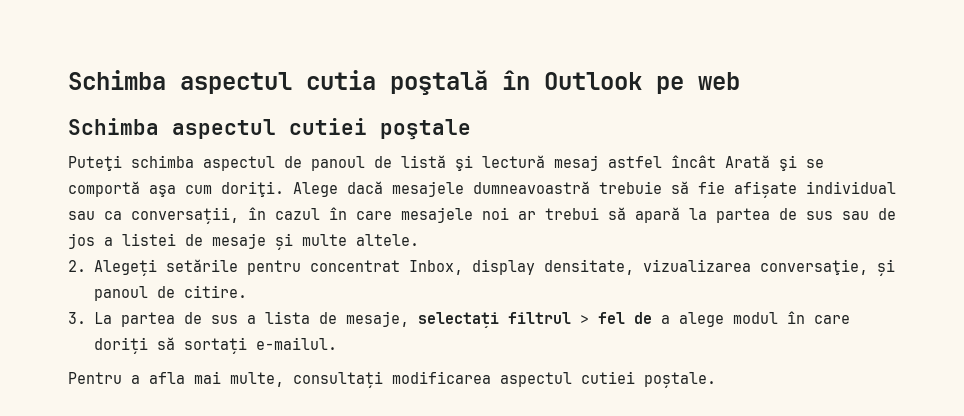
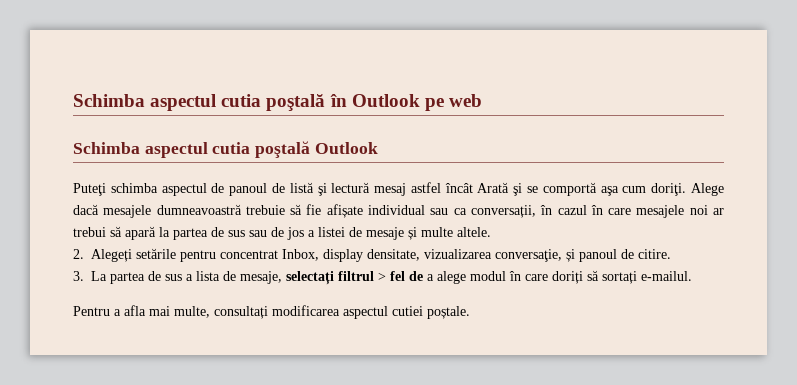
- Schimba aspectul cutiei poştale
+ Schimba aspectul cutia poştală Outlook

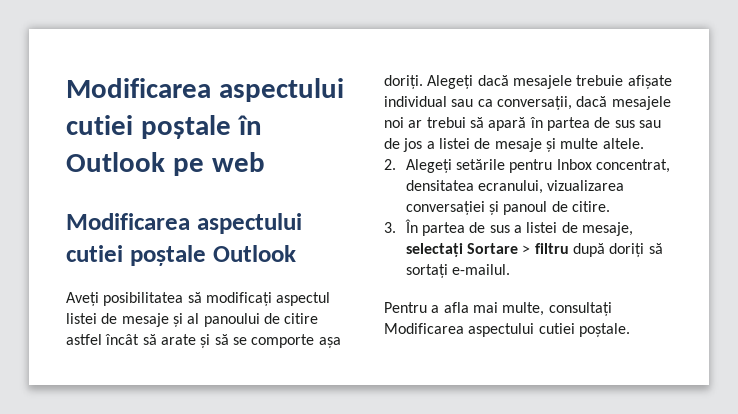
- Schimba aspectul cutia poştală în Outlook pe web
+ Modificarea aspectului cutiei poștale în Outlook pe web
- Schimba aspectul cutia poştală Outlook
- Puteţi schimba aspectul de panoul de listă şi lectură mesaj astfel încât Arată şi se comportă aşa cum doriţi. Alege dacă mesajele dumneavoastră trebuie să fie afișate individual sau ca conversații, în cazul în care mesajele noi ar trebui să apară la partea de sus sau de jos a listei de mesaje și multe altele.
+ Modificarea aspectului cutiei poștale Outlook
+ Aveți posibilitatea să modificați aspectul listei de mesaje și al panoului de citire astfel încât să arate și să se comporte așa doriți. Alegeți dacă mesajele trebuie afișate individual sau ca conversații, dacă mesajele noi ar trebui să apară în partea de sus sau de jos a listei de mesaje și multe altele.
- 2. Alegeți setările pentru concentrat Inbox, display densitate, vizualizarea conversaţie, și panoul de citire.
+ 2. Alegeți setările pentru Inbox concentrat, densitatea ecranului, vizualizarea conversației și panoul de citire.
- 3. La partea de sus a lista de mesaje, selectați filtrul > fel de a alege modul în care doriți să sortați e-mailul.
+ 3. În partea de sus a listei de mesaje, selectați Sortare > filtru după doriți să sortați e-mailul.
- Pentru a afla mai multe, consultați modificarea aspectul cutiei poștale.
+ Pentru a afla mai multe, consultați Modificarea aspectului cutiei poștale.

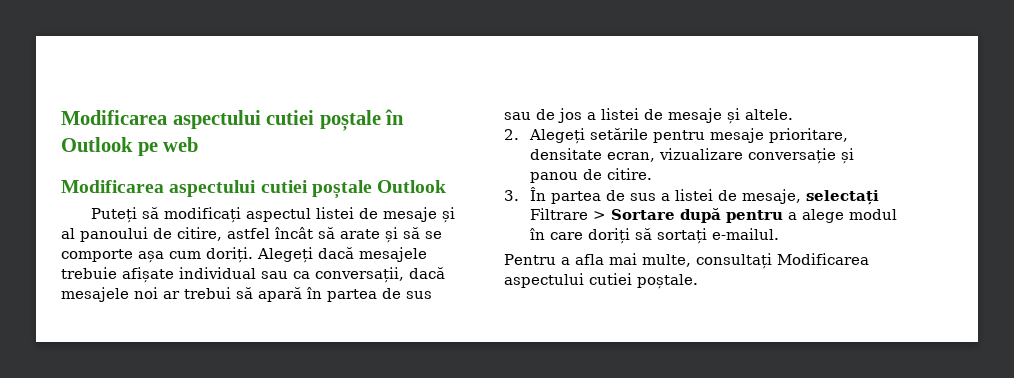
- Aveți posibilitatea să modificați aspectul listei de mesaje și al panoului de citire astfel încât să arate și să se comporte așa doriți.
+ Puteți să modificați aspectul listei de mesaje și al panoului de citire, astfel încât să arate și să se comporte așa cum doriți.
- Alegeți dacă mesajele trebuie afișate individual sau ca conversații, dacă mesajele noi ar trebui să apară în partea de sus sau de jos a listei de mesaje și multe altele.
+ Alegeți dacă mesajele trebuie afișate individual sau ca conversații, dacă mesajele noi ar trebui să apară în partea de sus sau de jos a listei de mesaje și altele.
- 2. Alegeți setările pentru Inbox concentrat, densitatea ecranului, vizualizarea conversației și panoul de citire.
+ 2. Alegeți setările pentru mesaje prioritare, densitate ecran, vizualizare conversație și panou de citire.
- 3. În partea de sus a listei de mesaje, selectați Sortare > filtru după doriți să sortați e-mailul.
+ 3. În partea de sus a listei de mesaje, selectați Filtrare > Sortare după pentru a alege modul în care doriți să sortați e-mailul.

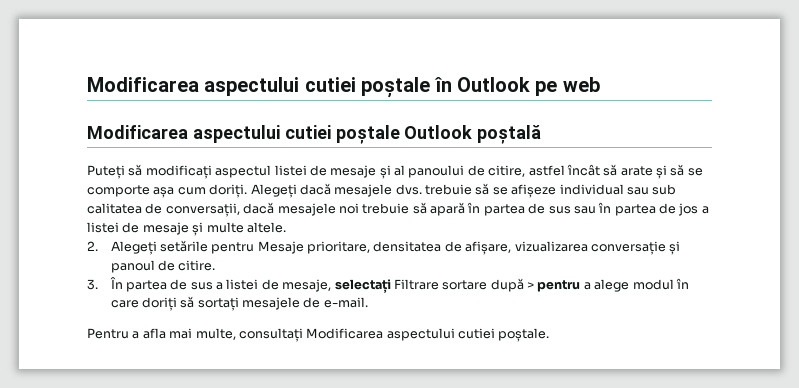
- Modificarea aspectului cutiei poștale Outlook
+ Modificarea aspectului cutiei poștale Outlook poștală
- Alegeți dacă mesajele trebuie afișate individual sau ca conversații, dacă mesajele noi ar trebui să apară în partea de sus sau de jos a listei de mesaje și altele.
+ Alegeți dacă mesajele dvs. trebuie să se afișeze individual sau sub calitatea de conversații, dacă mesajele noi trebuie să apară în partea de sus sau în partea de jos a listei de mesaje și multe altele.
- 2. Alegeți setările pentru mesaje prioritare, densitate ecran, vizualizare conversație și panou de citire.
+ 2. Alegeți setările pentru Mesaje prioritare, densitatea de afișare, vizualizarea conversație și panoul de citire.
- 3. În partea de sus a listei de mesaje, selectați Filtrare > Sortare după pentru a alege modul în care doriți să sortați e-mailul.
+ 3. În partea de sus a listei de mesaje, selectați Filtrare sortare după > pentru a alege modul în care doriți să sortați mesajele de e-mail.

